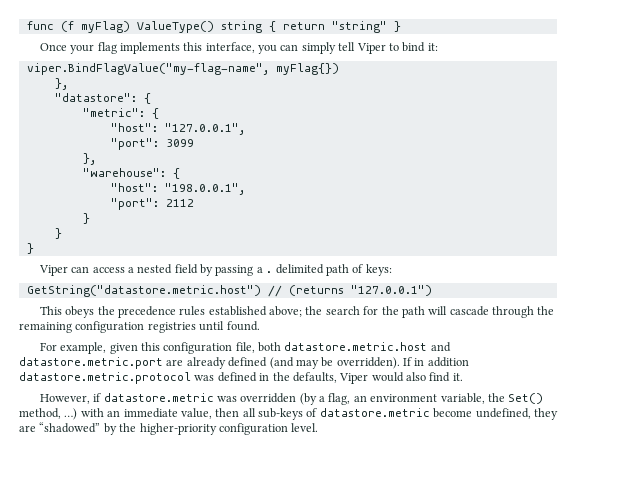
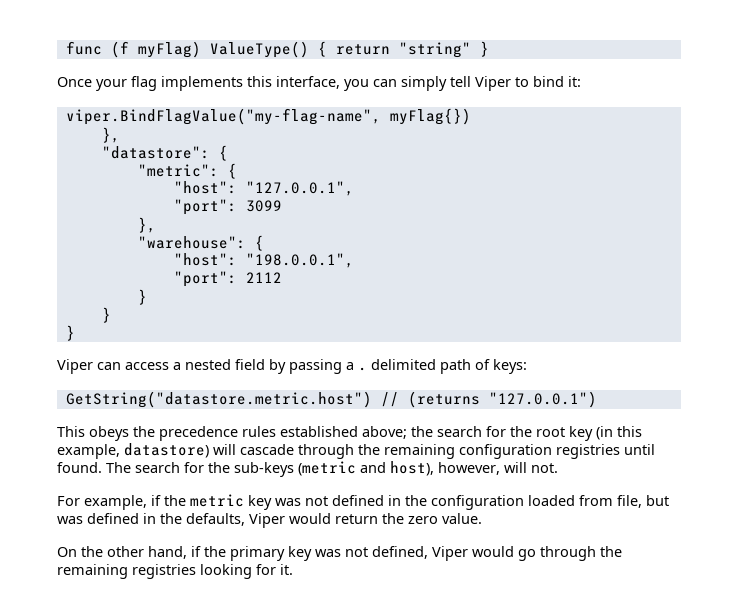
- func (f myFlag) ValueType() string { return "string" }
+ func (f myFlag) ValueType() { return "string" }
- This obeys the precedence rules established above; the search for the path will cascade through the remaining configuration registries until found.
- For example, given this configuration file, both datastore.metric.host and datastore.metric.port are already defined (and may be overridden). If in addition datastore.metric.protocol was defined in the defaults, Viper would also find it.
- However, if datastore.metric was overridden (by a flag, an environment variable, the Set() method, …) with an immediate value, then all sub-keys of datastore.metric become undefined, they are “shadowed” by the higher-priority configuration level.
+ This obeys the precedence rules established above; the search for the root key (in this example, datastore) will cascade through the remaining configuration registries until found. The search for the sub-keys (metric and host), however, will not.
+ For example, if the metric key was not defined in the configuration loaded from file, but was defined in the defaults, Viper would return the zero value.
+ On the other hand, if the primary key was not defined, Viper would go through the remaining registries looking for it.

